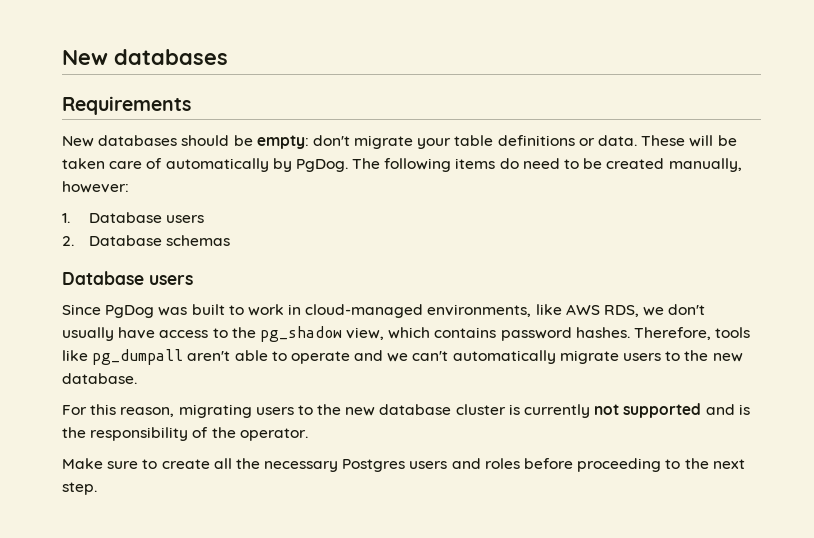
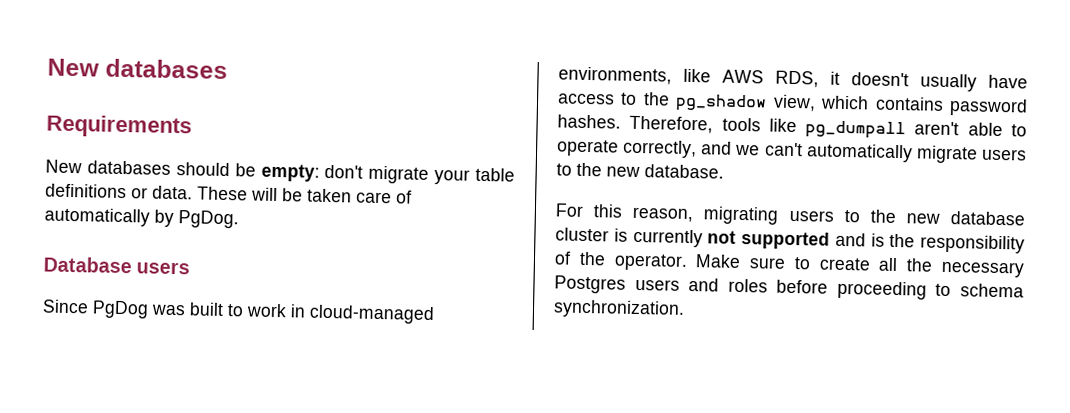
- The following items do need to be created manually, however:
- 1. Database users
- 2. Database schemas
- Since PgDog was built to work in cloud-managed environments, like AWS RDS, we don't usually have access to the pg_shadow view, which contains password hashes.
+ Since PgDog was built to work in cloud-managed environments, like AWS RDS, it doesn't usually have access to the pg_shadow view, which contains password hashes.
- Therefore, tools like pg_dumpall aren't able to operate and we can't automatically migrate users to the new database.
+ Therefore, tools like pg_dumpall aren't able to operate correctly, and we can't automatically migrate users to the new database.
- For this reason, migrating users to the new database cluster is currently not supported and is the responsibility of the operator.
- Make sure to create all the necessary Postgres users and roles before proceeding to the next step.
+ For this reason, migrating users to the new database cluster is currently not supported and is the responsibility of the operator. Make sure to create all the necessary Postgres users and roles before proceeding to schema synchronization.

